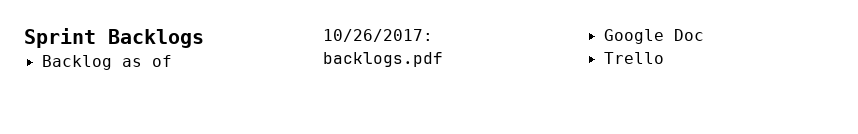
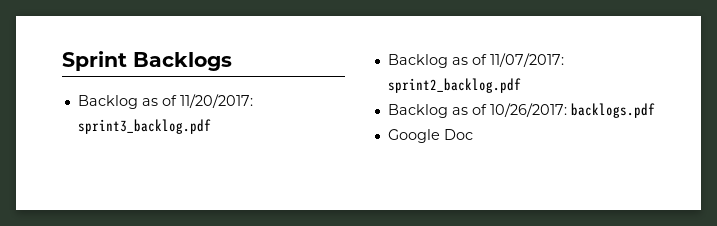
+ Backlog as of 11/20/2017: sprint3_backlog.pdf
+ Backlog as of 11/07/2017: sprint2_backlog.pdf
- Trello

